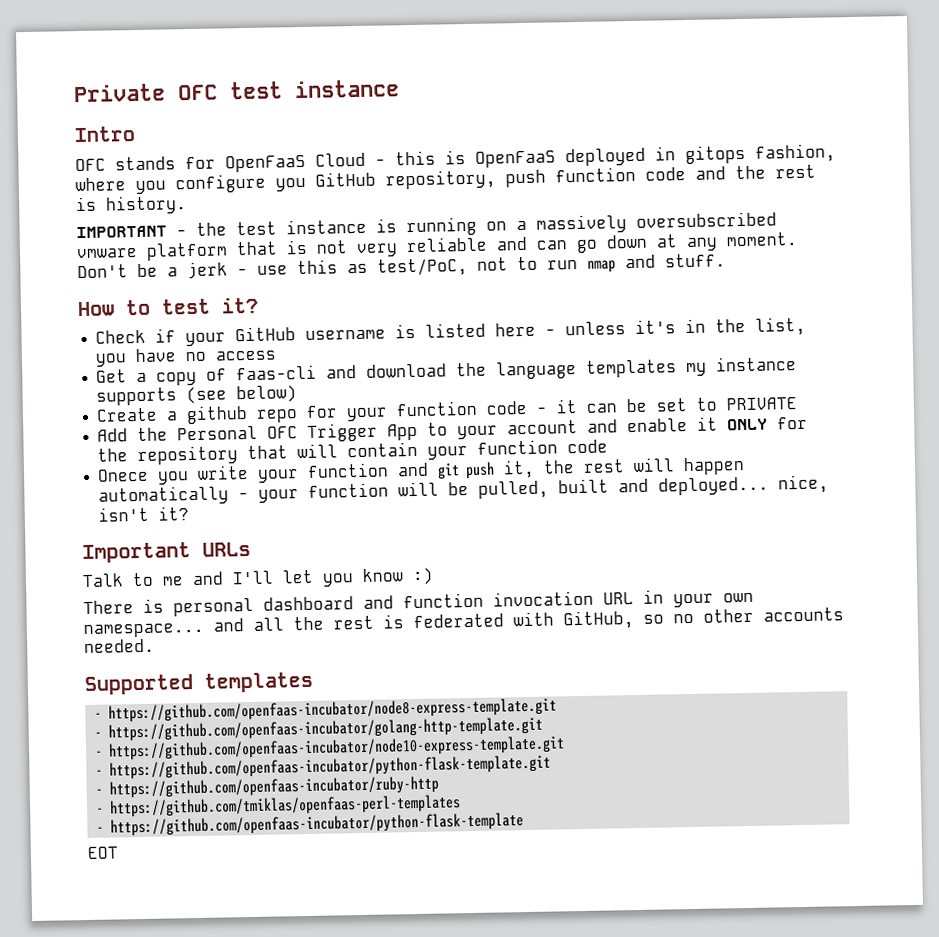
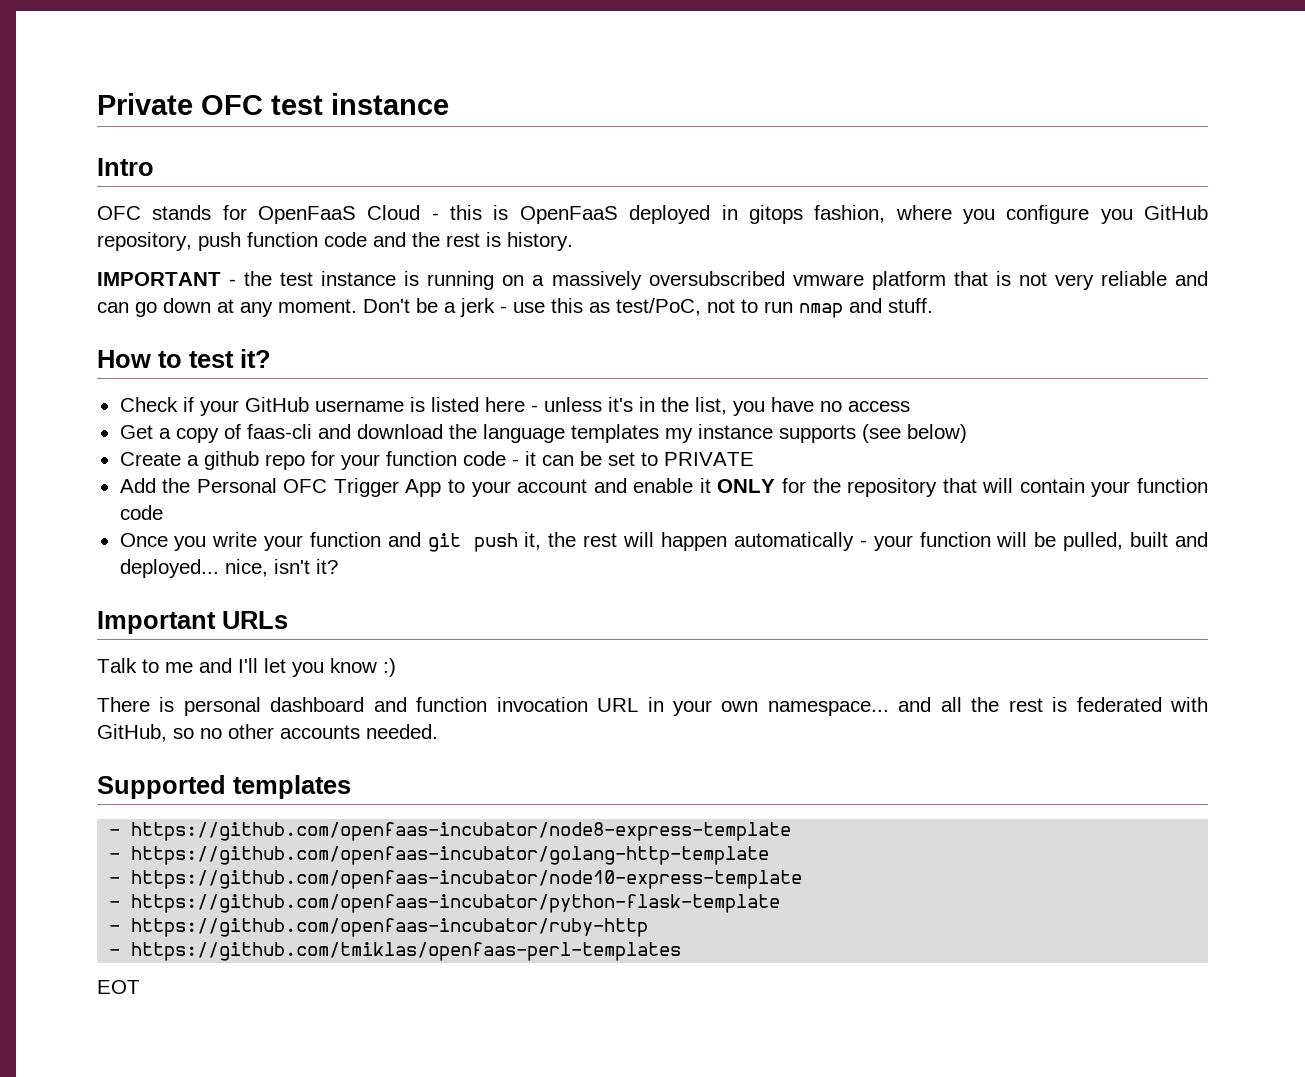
- Onece you write your function and git push it, the rest will happen automatically - your function will be pulled, built and deployed... nice, isn't it?
+ Once you write your function and git push it, the rest will happen automatically - your function will be pulled, built and deployed... nice, isn't it?
- - https://github.com/openfaas-incubator/node8-express-template.git
- - https://github.com/openfaas-incubator/golang-http-template.git
- - https://github.com/openfaas-incubator/node10-express-template.git
- - https://github.com/openfaas-incubator/python-flask-template.git
+ - https://github.com/openfaas-incubator/node8-express-template
+ - https://github.com/openfaas-incubator/golang-http-template
+ - https://github.com/openfaas-incubator/node10-express-template
+ - https://github.com/openfaas-incubator/python-flask-template
- - https://github.com/openfaas-incubator/python-flask-template

